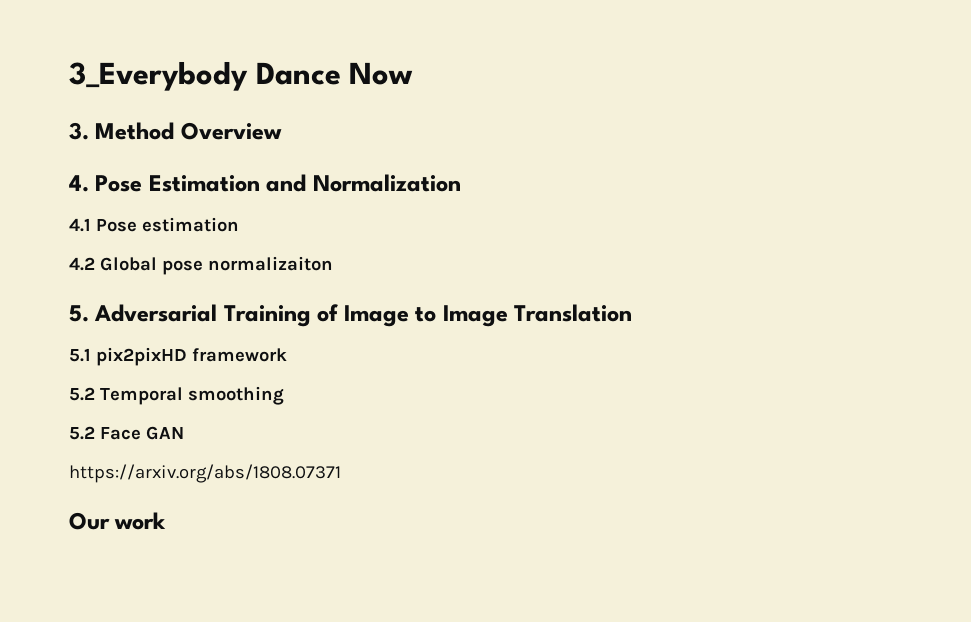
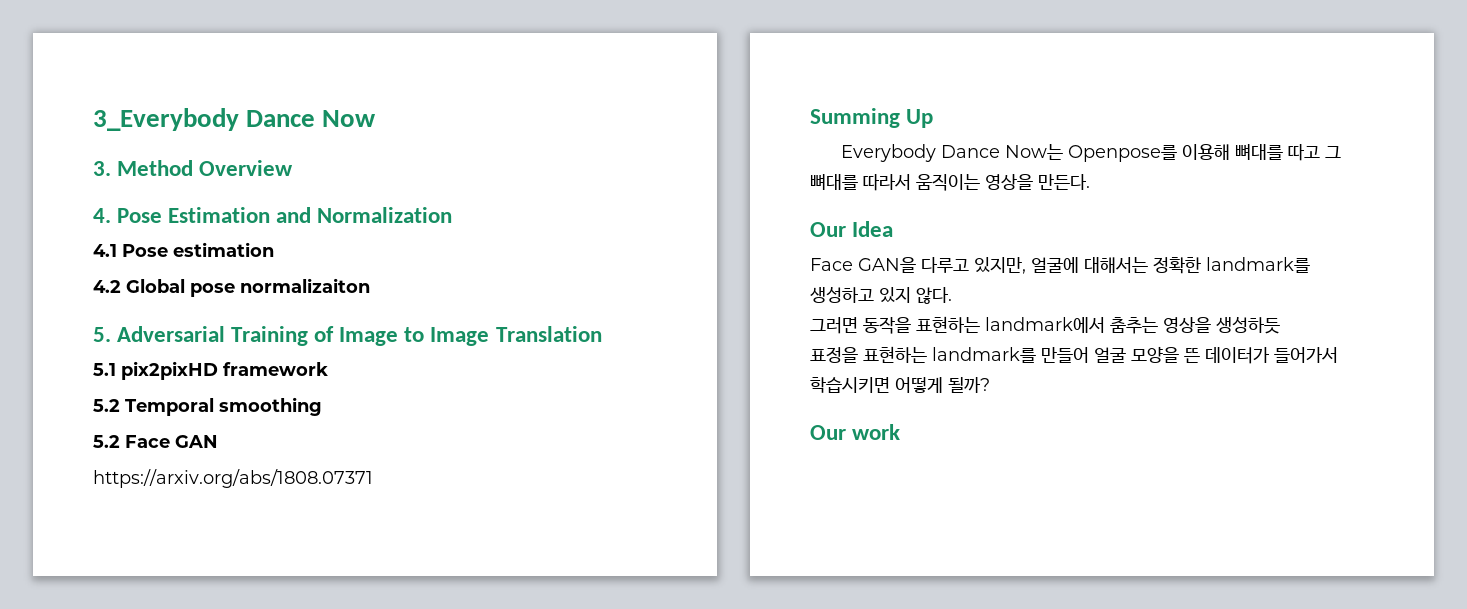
+ Summing Up
+ Everybody Dance Now는 Openpose를 이용해 뼈대를 따고 그 뼈대를 따라서 움직이는 영상을 만든다.
+ Our Idea
+ Face GAN을 다루고 있지만, 얼굴에 대해서는 정확한 landmark를 생성하고 있지 않다.
+ 그러면 동작을 표현하는 landmark에서 춤추는 영상을 생성하듯
+ 표정을 표현하는 landmark를 만들어 얼굴 모양을 뜬 데이터가 들어가서 학습시키면 어떻게 될까?

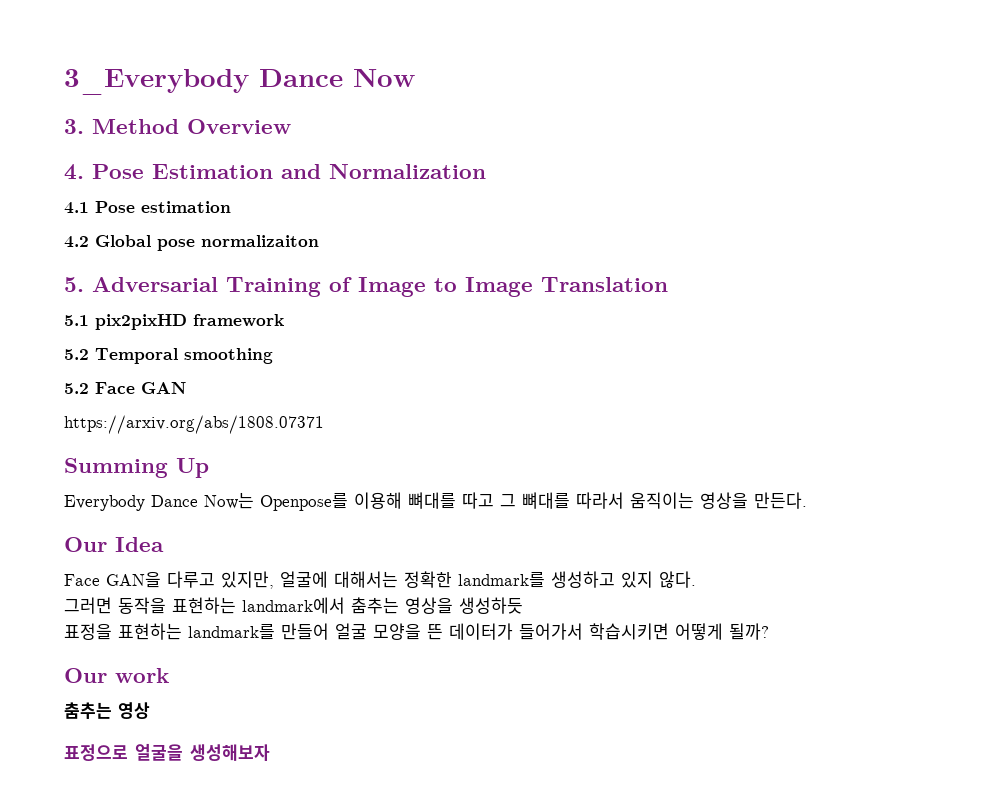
+ 춤추는 영상
+ 표정으로 얼굴을 생성해보자

